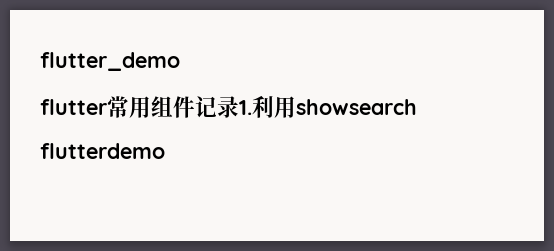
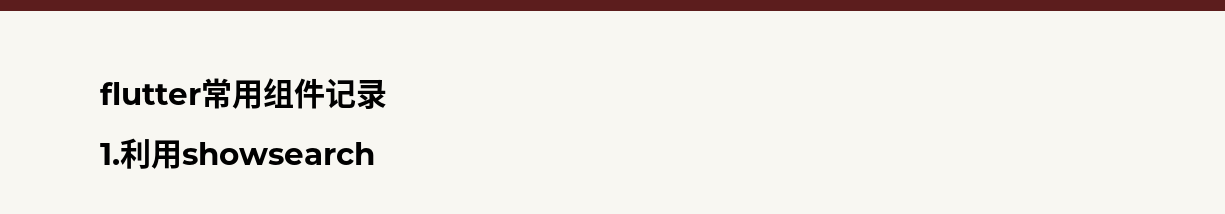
- flutter_demo
- flutter常用组件记录1.利用showsearch
+ flutter常用组件记录
+ 1.利用showsearch
- flutterdemo

